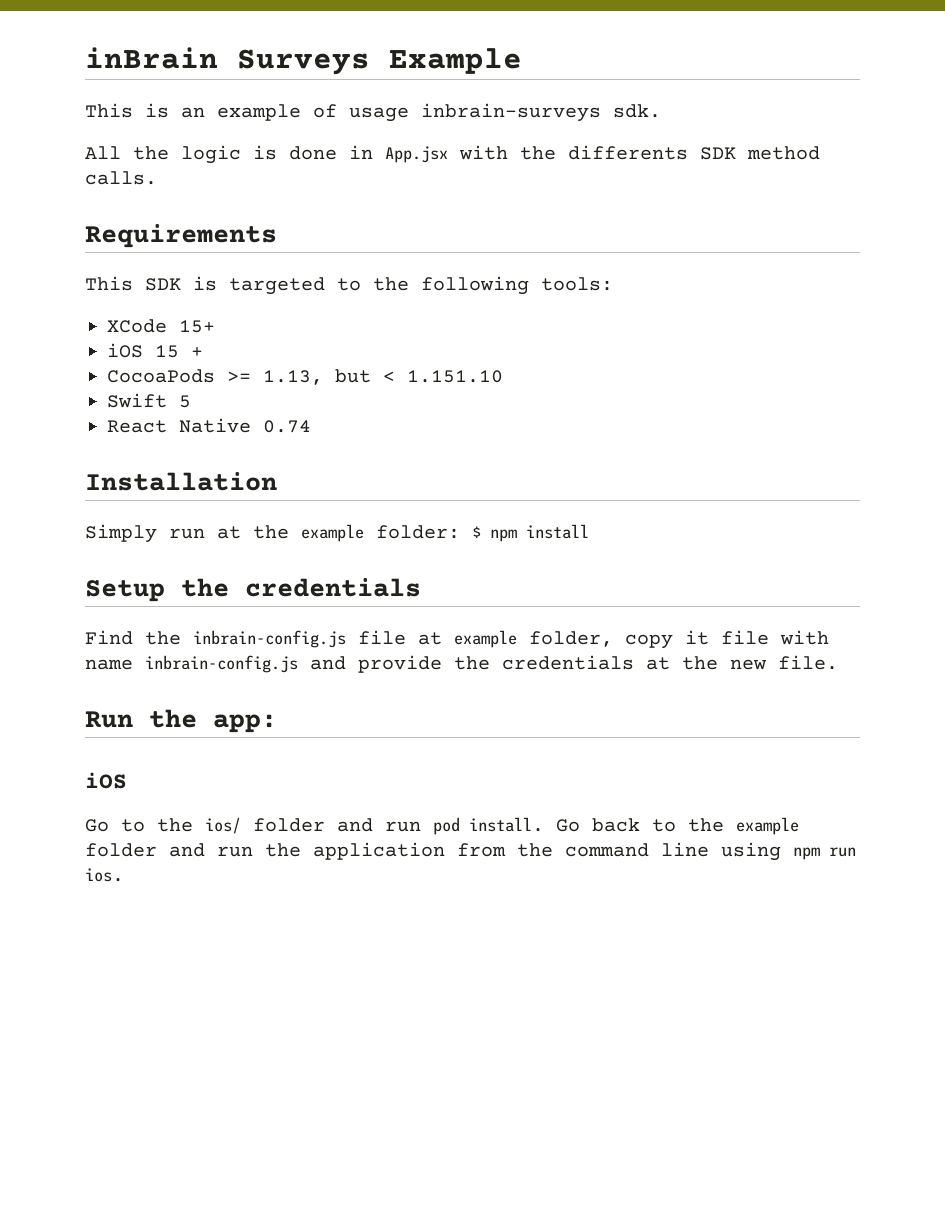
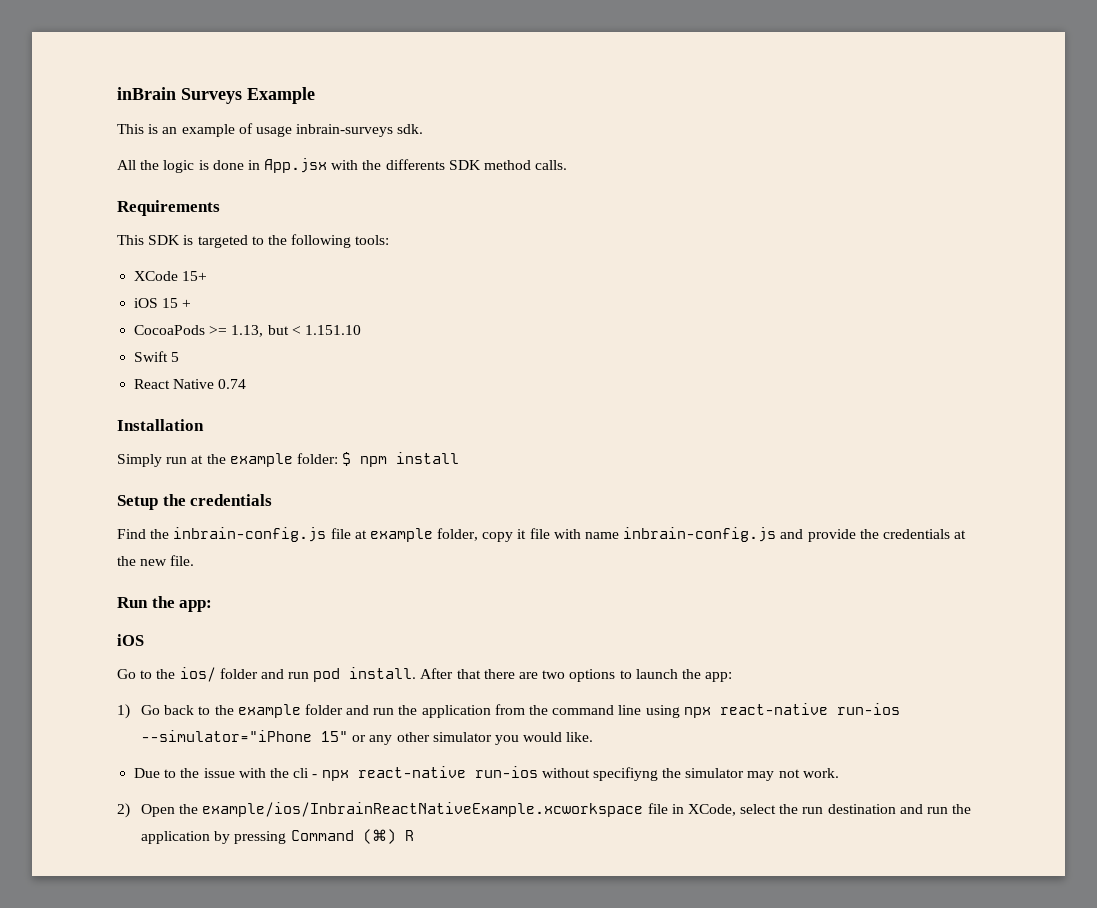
- Go back to the example folder and run the application from the command line using npm run ios.
+ After that there are two options to launch the app:
+ 1) Go back to the example folder and run the application from the command line using npx react-native run-ios --simulator="iPhone 15" or any other simulator you would like.
+ Due to the issue with the cli - npx react-native run-ios without specifiyng the simulator may not work.
+ 2) Open the example/ios/InbrainReactNativeExample.xcworkspace file in XCode, select the run destination and run the application by pressing Command (⌘) R

